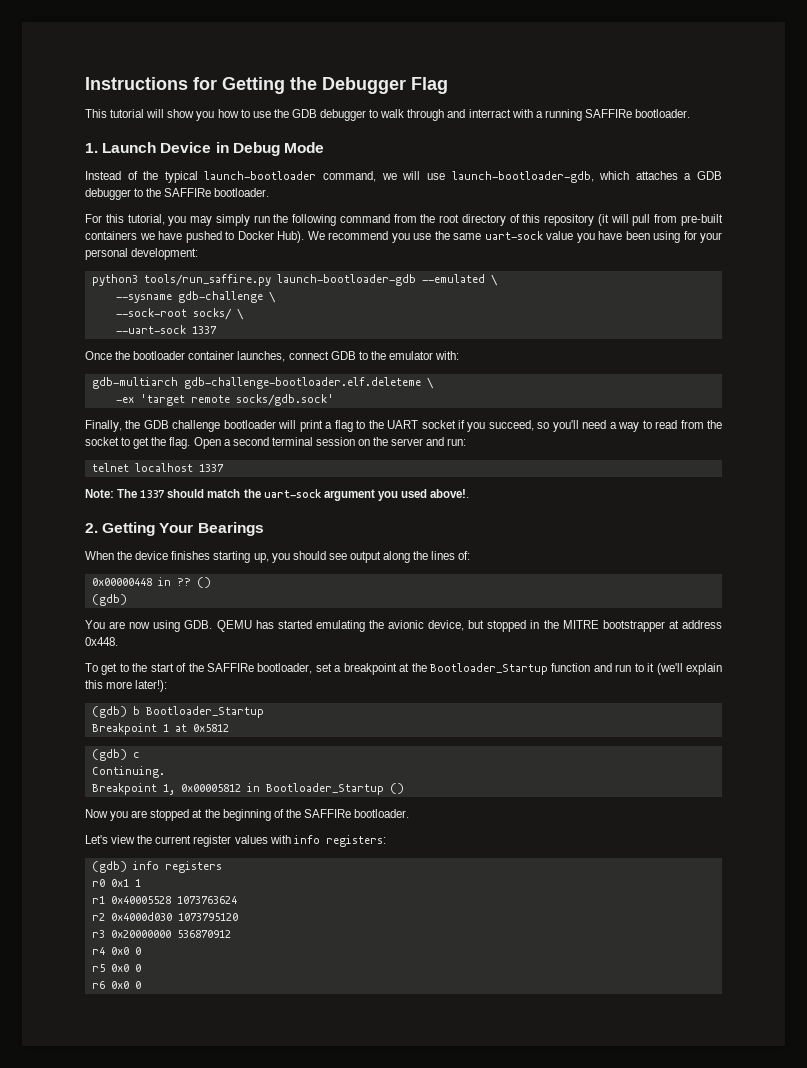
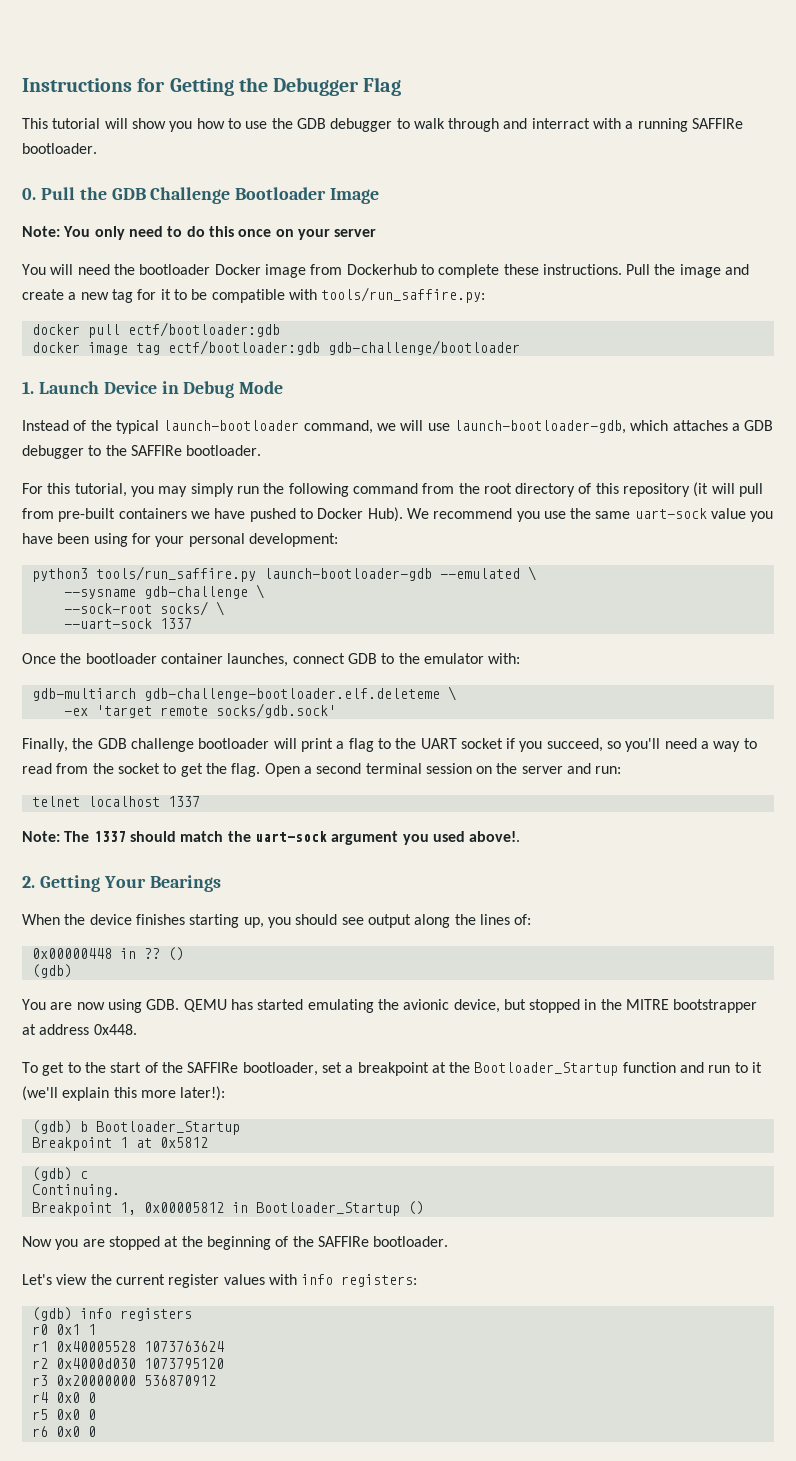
+ 0. Pull the GDB Challenge Bootloader Image
+ Note: You only need to do this once on your server
+ You will need the bootloader Docker image from Dockerhub to complete these instructions. Pull the image and create a new tag for it to be compatible with tools/run_saffire.py:
+ docker pull ectf/bootloader:gdb
+ docker image tag ectf/bootloader:gdb gdb-challenge/bootloader

